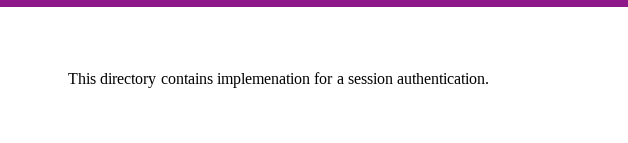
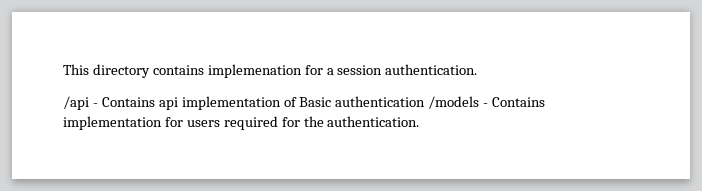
+ /api - Contains api implementation of Basic authentication /models - Contains implementation for users required for the authentication.

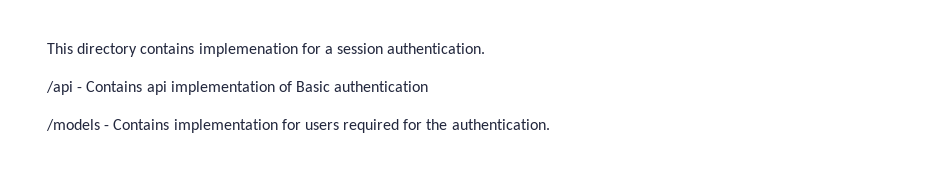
- /api - Contains api implementation of Basic authentication /models - Contains implementation for users required for the authentication.
+ /api - Contains api implementation of Basic authentication
+ /models - Contains implementation for users required for the authentication.

